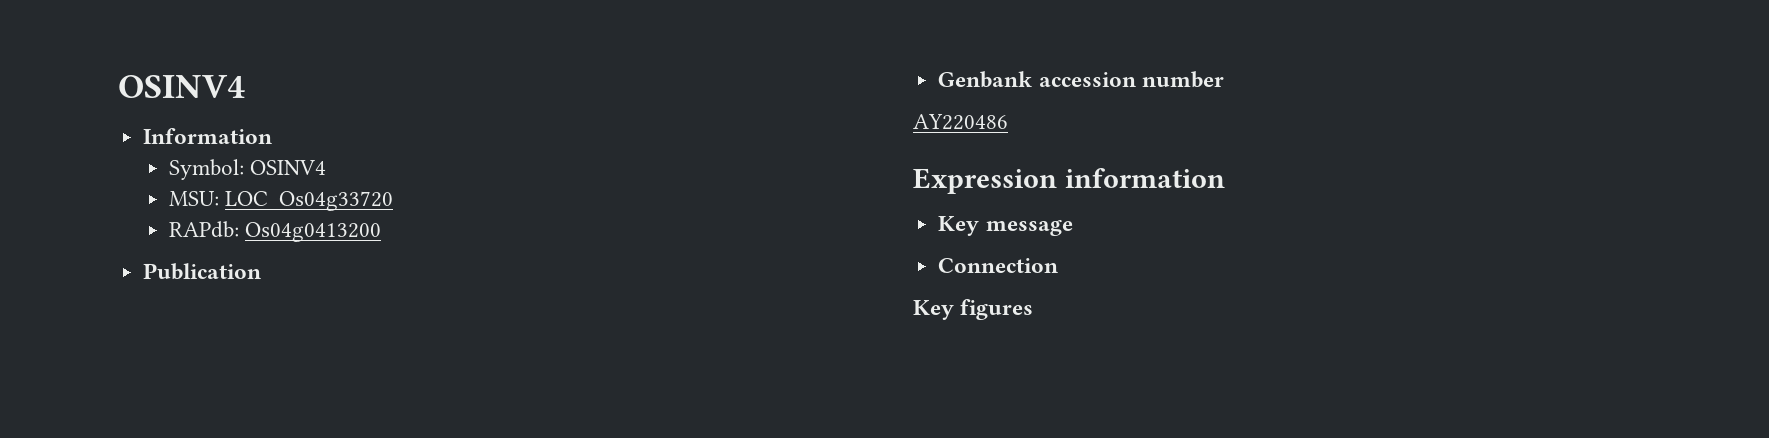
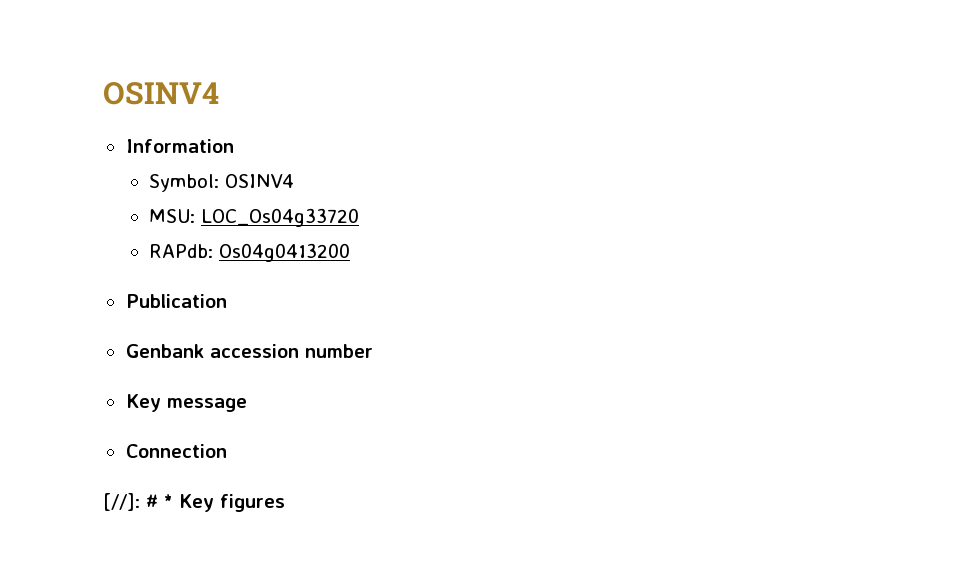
- AY220486
- Expression information
- Key figures
+ [//]: # * Key figures

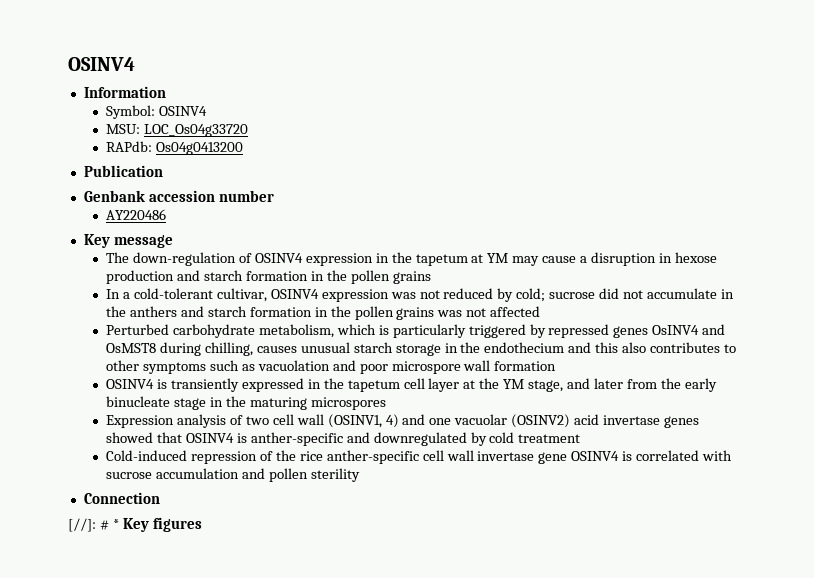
+ AY220486
+ The down-regulation of OSINV4 expression in the tapetum at YM may cause a disruption in hexose production and starch formation in the pollen grains
+ In a cold-tolerant cultivar, OSINV4 expression was not reduced by cold; sucrose did not accumulate in the anthers and starch formation in the pollen grains was not affected
+ Perturbed carbohydrate metabolism, which is particularly triggered by repressed genes OsINV4 and OsMST8 during chilling, causes unusual starch storage in the endothecium and this also contributes to other symptoms such as vacuolation and poor microspore wall formation
+ OSINV4 is transiently expressed in the tapetum cell layer at the YM stage, and later from the early binucleate stage in the maturing microspores
+ Expression analysis of two cell wall (OSINV1, 4) and one vacuolar (OSINV2) acid invertase genes showed that OSINV4 is anther-specific and downregulated by cold treatment
+ Cold-induced repression of the rice anther-specific cell wall invertase gene OSINV4 is correlated with sucrose accumulation and pollen sterility

